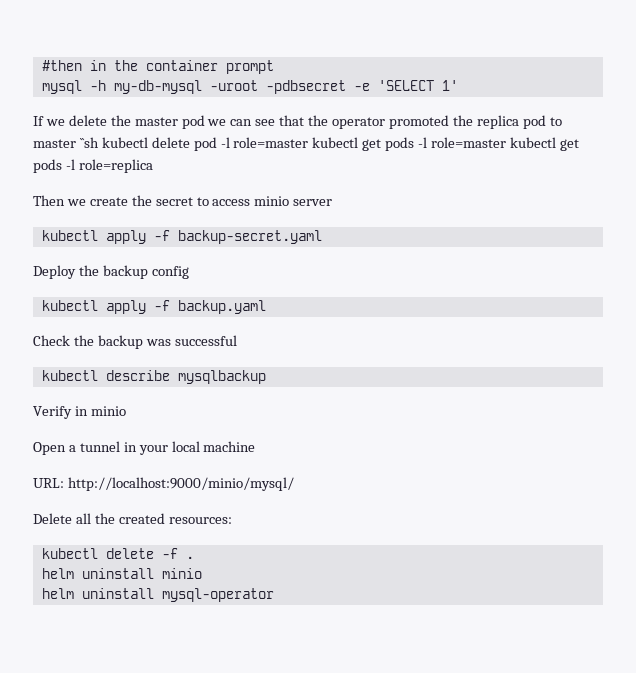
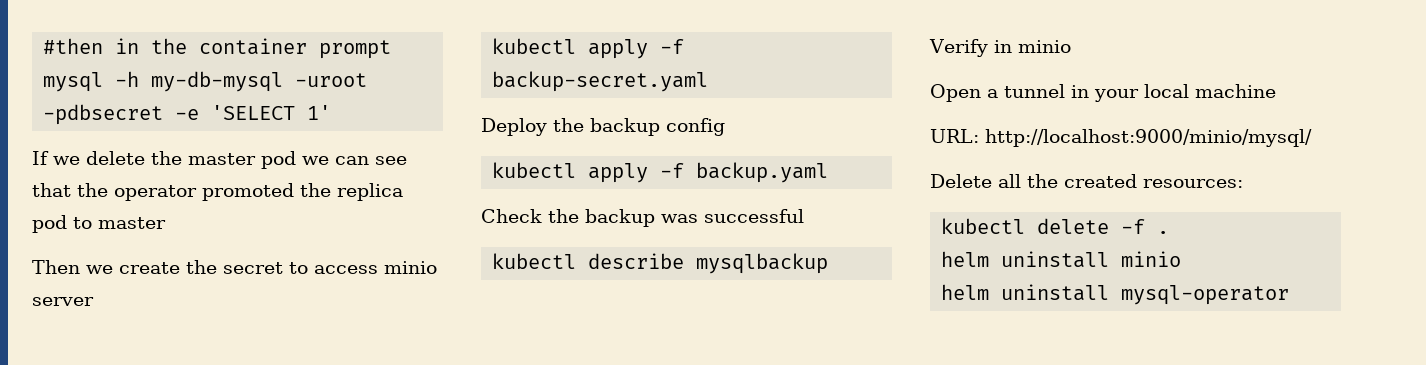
- If we delete the master pod we can see that the operator promoted the replica pod to master ``sh kubectl delete pod -l role=master kubectl get pods -l role=master kubectl get pods -l role=replica
+ If we delete the master pod we can see that the operator promoted the replica pod to master

